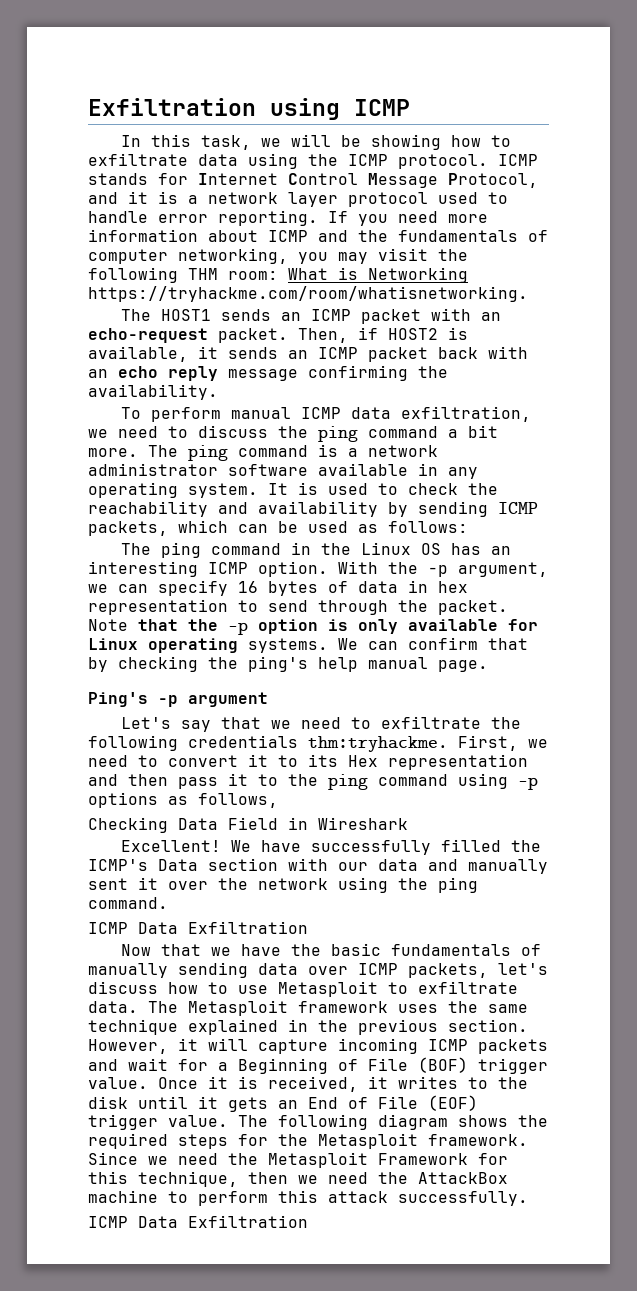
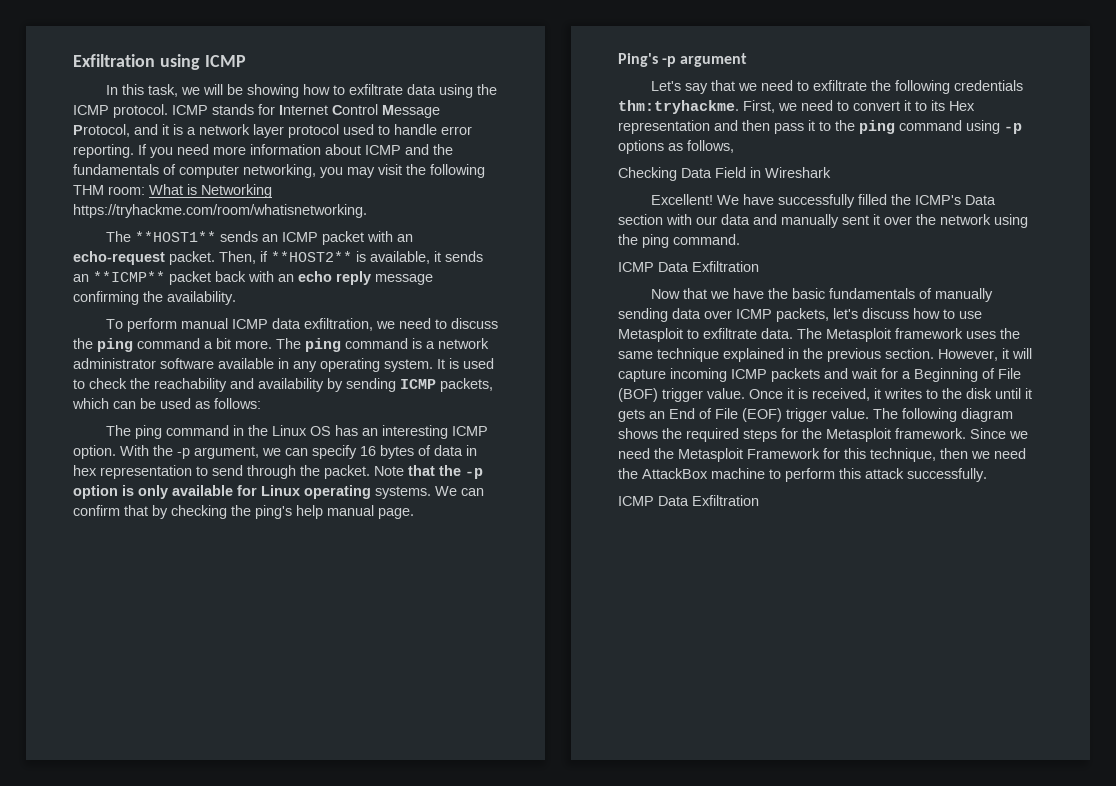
- The HOST1 sends an ICMP packet with an echo-request packet.
+ The **HOST1** sends an ICMP packet with an echo-request packet.
- Then, if HOST2 is available, it sends an ICMP packet back with an echo reply message confirming the availability.
+ Then, if **HOST2** is available, it sends an **ICMP** packet back with an echo reply message confirming the availability.

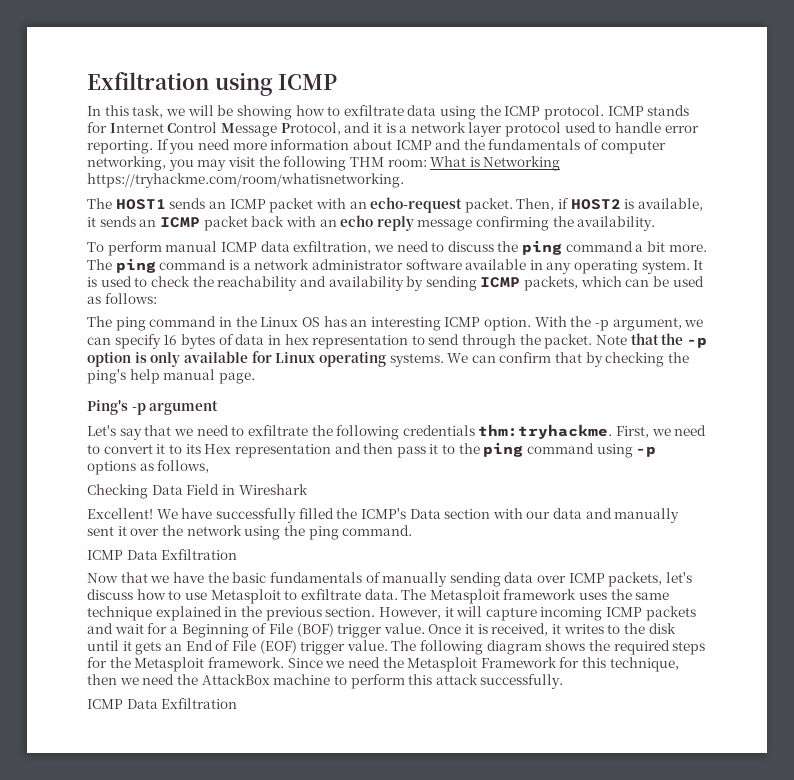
- The **HOST1** sends an ICMP packet with an echo-request packet.
+ The HOST1 sends an ICMP packet with an echo-request packet.
- Then, if **HOST2** is available, it sends an **ICMP** packet back with an echo reply message confirming the availability.
+ Then, if HOST2 is available, it sends an ICMP packet back with an echo reply message confirming the availability.

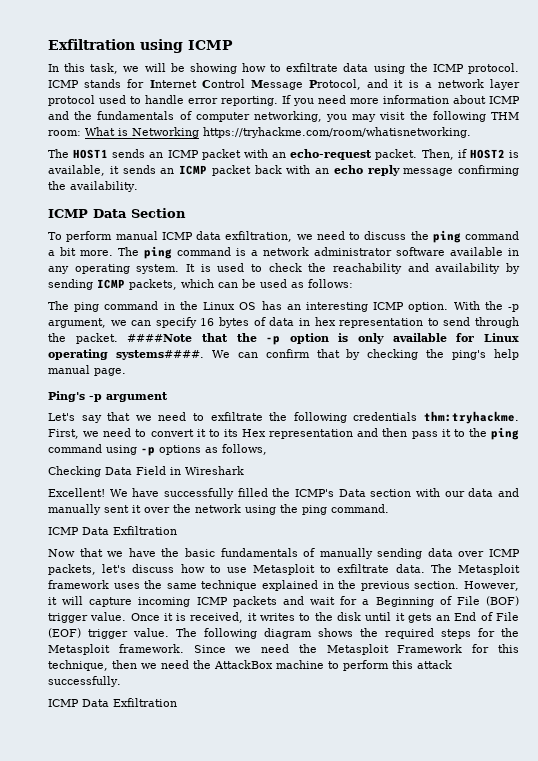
+ ICMP Data Section
- Note that the -p option is only available for Linux operating systems.
+ ####Note that the -p option is only available for Linux operating systems####.

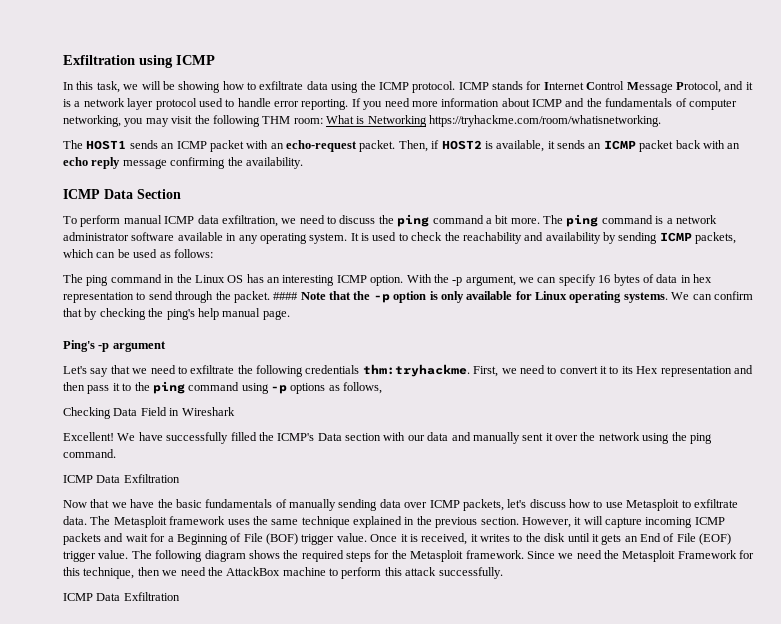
- ####Note that the -p option is only available for Linux operating systems####.
+ #### Note that the -p option is only available for Linux operating systems.

